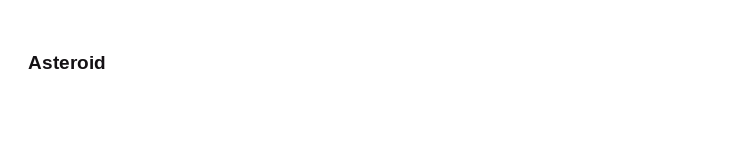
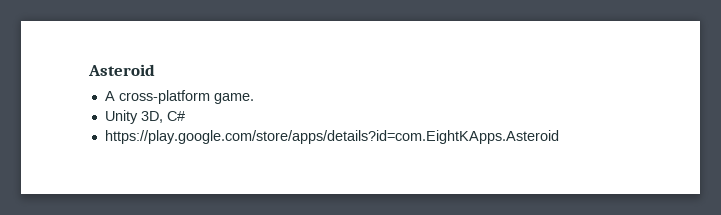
+ A cross-platform game.
+ Unity 3D, C#
+ https://play.google.com/store/apps/details?id=com.EightKApps.Asteroid

